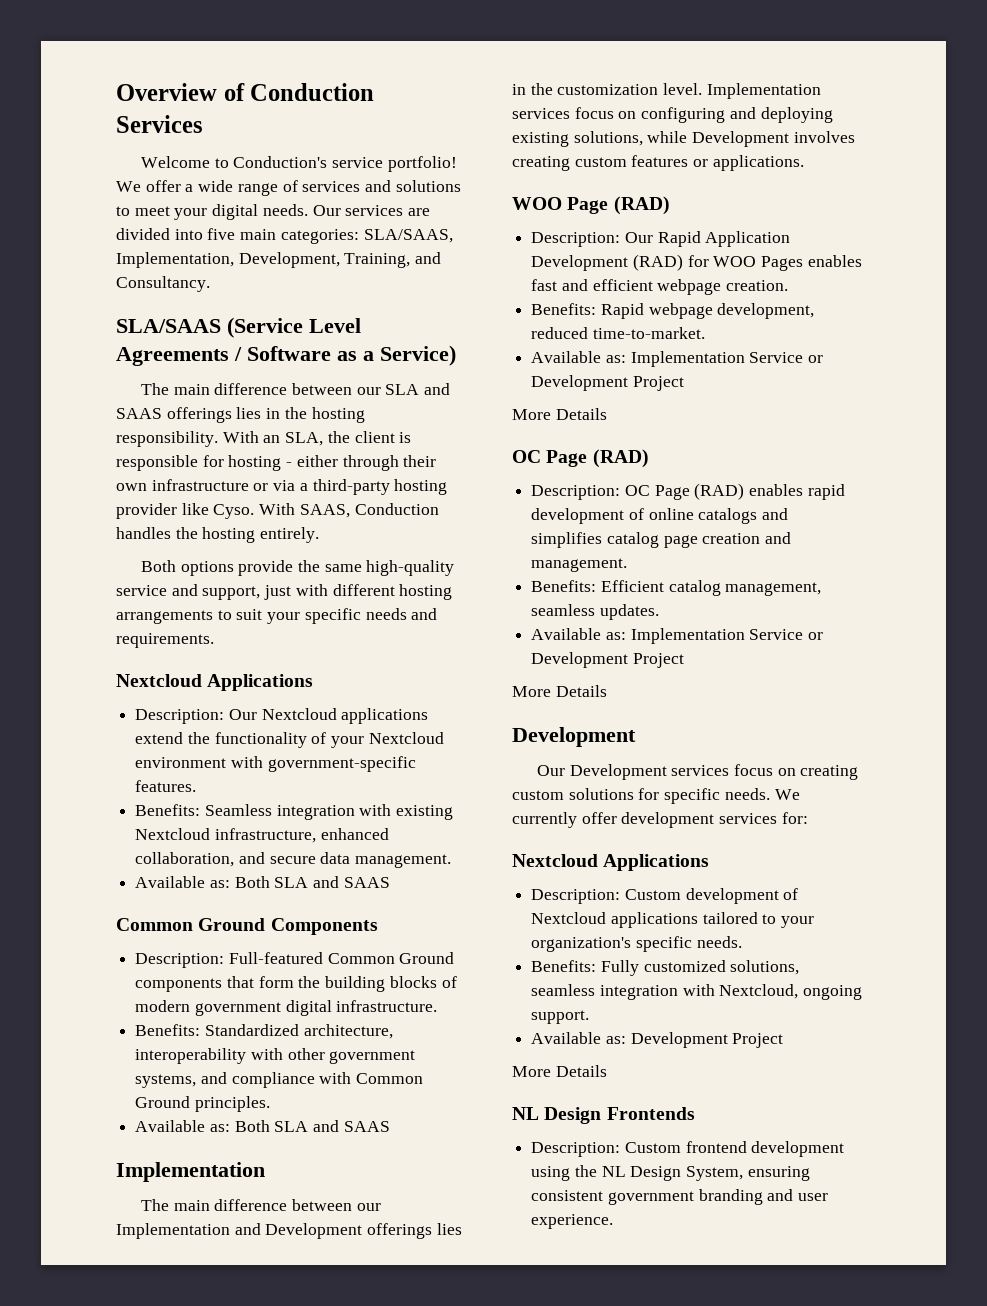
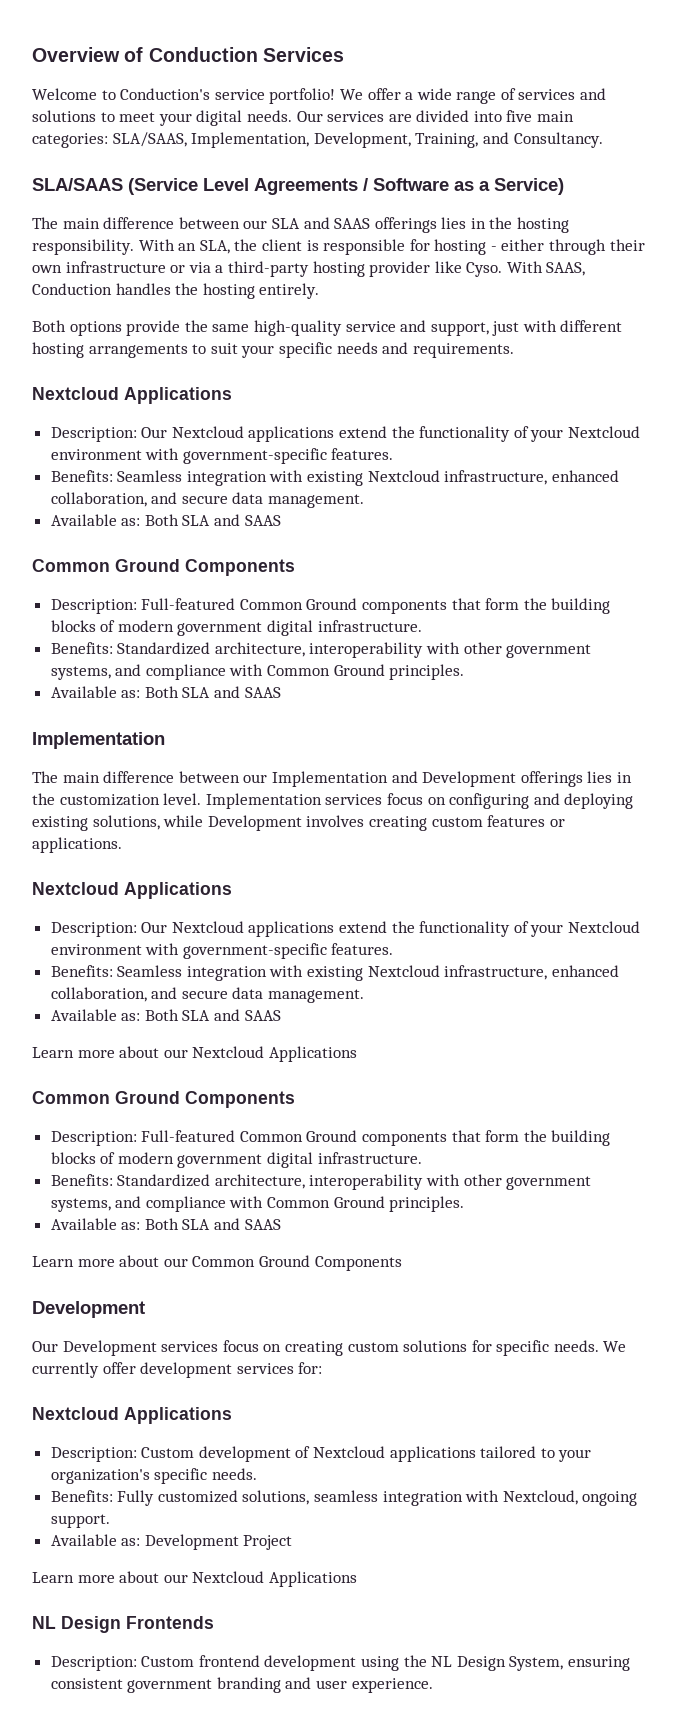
  Implementation services focus on configuring and deploying existing solutions, while Development involves creating custom features or applications.
- WOO Page (RAD)
- Description: Our Rapid Application Development (RAD) for WOO Pages enables fast and efficient webpage creation.
- Benefits: Rapid webpage development, reduced time-to-market.
- Available as: Implementation Service or Development Project
- More Details
- OC Page (RAD)
- Description: OC Page (RAD) enables rapid development of online catalogs and simplifies catalog page creation and management.
- Benefits: Efficient catalog management, seamless updates.
- Available as: Implementation Service or Development Project
- More Details
+ Nextcloud Applications
+ Description: Our Nextcloud applications extend the functionality of your Nextcloud environment with government-specific features.
+ Benefits: Seamless integration with existing Nextcloud infrastructure, enhanced collaboration, and secure data management.
+ Available as: Both SLA and SAAS
+ Learn more about our Nextcloud Applications
+ Common Ground Components
+ Description: Full-featured Common Ground components that form the building blocks of modern government digital infrastructure.
+ Benefits: Standardized architecture, interoperability with other government systems, and compliance with Common Ground principles.
+ Available as: Both SLA and SAAS
+ Learn more about our Common Ground Components
  Available as: Development Project
- More Details
+ Learn more about our Nextcloud Applications

